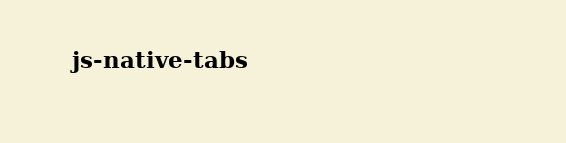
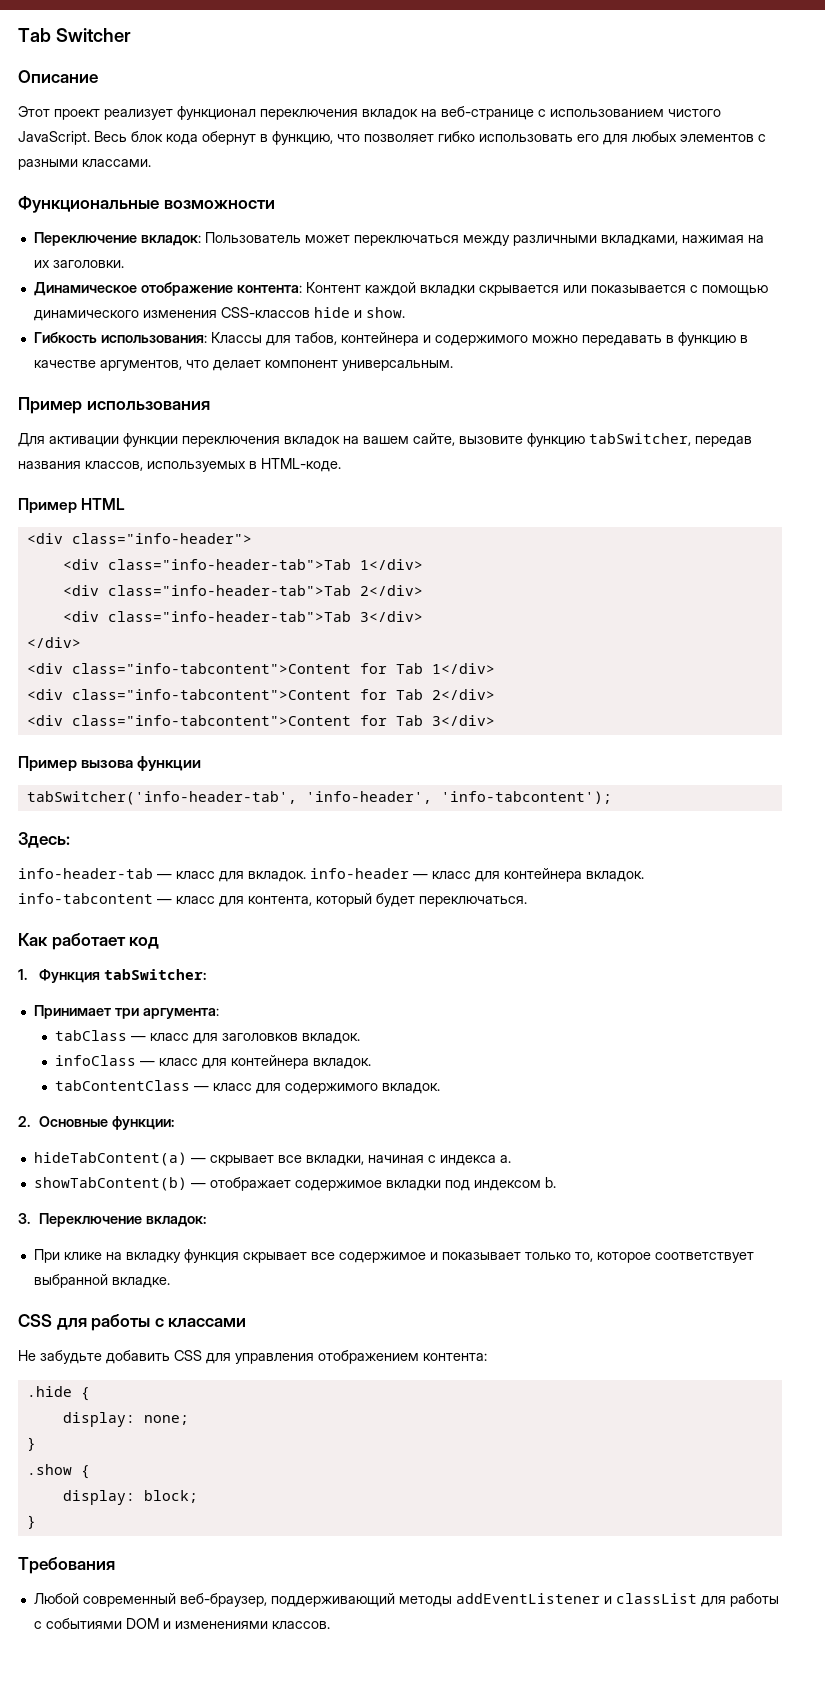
- js-native-tabs
+ Tab Switcher
+ Описание
+ Этот проект реализует функционал переключения вкладок на веб-странице с использованием чистого JavaScript. Весь блок кода обернут в функцию, что позволяет гибко использовать его для любых элементов с разными классами.
+ Функциональные возможности
+ Переключение вкладок: Пользователь может переключаться между различными вкладками, нажимая на их заголовки.
+ Динамическое отображение контента: Контент каждой вкладки скрывается или показывается с помощью динамического изменения CSS-классов hide и show.
+ Гибкость использования: Классы для табов, контейнера и содержимого можно передавать в функцию в качестве аргументов, что делает компонент универсальным.
+ Пример использования
+ Для активации функции переключения вкладок на вашем сайте, вызовите функцию tabSwitcher, передав названия классов, используемых в HTML-коде.
+ Пример HTML
+ <div class="info-header">
+ <div class="info-header-tab">Tab 1</div>
+ <div class="info-header-tab">Tab 2</div>
+ <div class="info-header-tab">Tab 3</div>
+ </div>
+ <div class="info-tabcontent">Content for Tab 1</div>
+ <div class="info-tabcontent">Content for Tab 2</div>
+ <div class="info-tabcontent">Content for Tab 3</div>
+ Пример вызова функции
+ tabSwitcher('info-header-tab', 'info-header', 'info-tabcontent');
+ Здесь:
+ info-header-tab — класс для вкладок. info-header — класс для контейнера вкладок. info-tabcontent — класс для контента, который будет переключаться.
+ Как работает код
+ 1. Функция tabSwitcher:
+ Принимает три аргумента:
+ tabClass — класс для заголовков вкладок.
+ infoClass — класс для контейнера вкладок.
+ tabContentClass — класс для содержимого вкладок.
+ 2. Основные функции:
+ hideTabContent(a) — скрывает все вкладки, начиная с индекса a.
+ showTabContent(b) — отображает содержимое вкладки под индексом b.
+ 3. Переключение вкладок:
+ При клике на вкладку функция скрывает все содержимое и показывает только то, которое соответствует выбранной вкладке.
+ CSS для работы с классами
+ Не забудьте добавить CSS для управления отображением контента:
+ .hide {
+ display: none;
+ }
+ .show {
+ display: block;
+ }
+ Требования
+ Любой современный веб-браузер, поддерживающий методы addEventListener и classList для работы с событиями DOM и изменениями классов.

